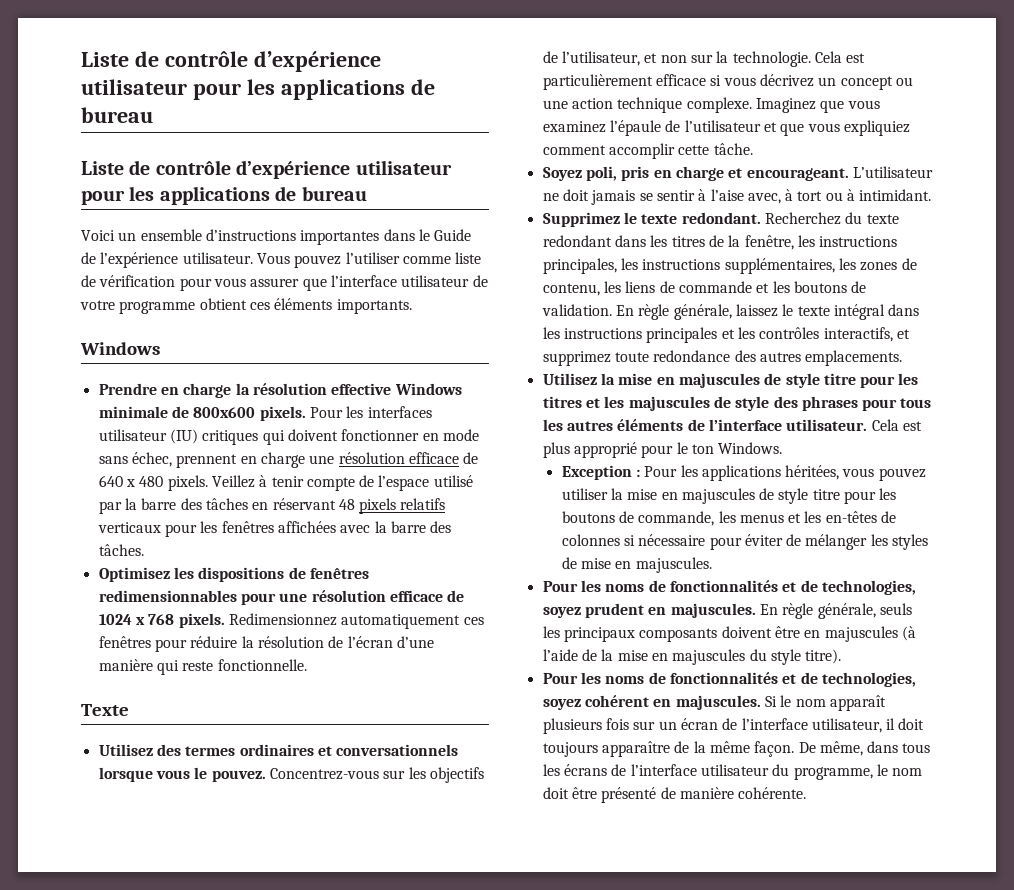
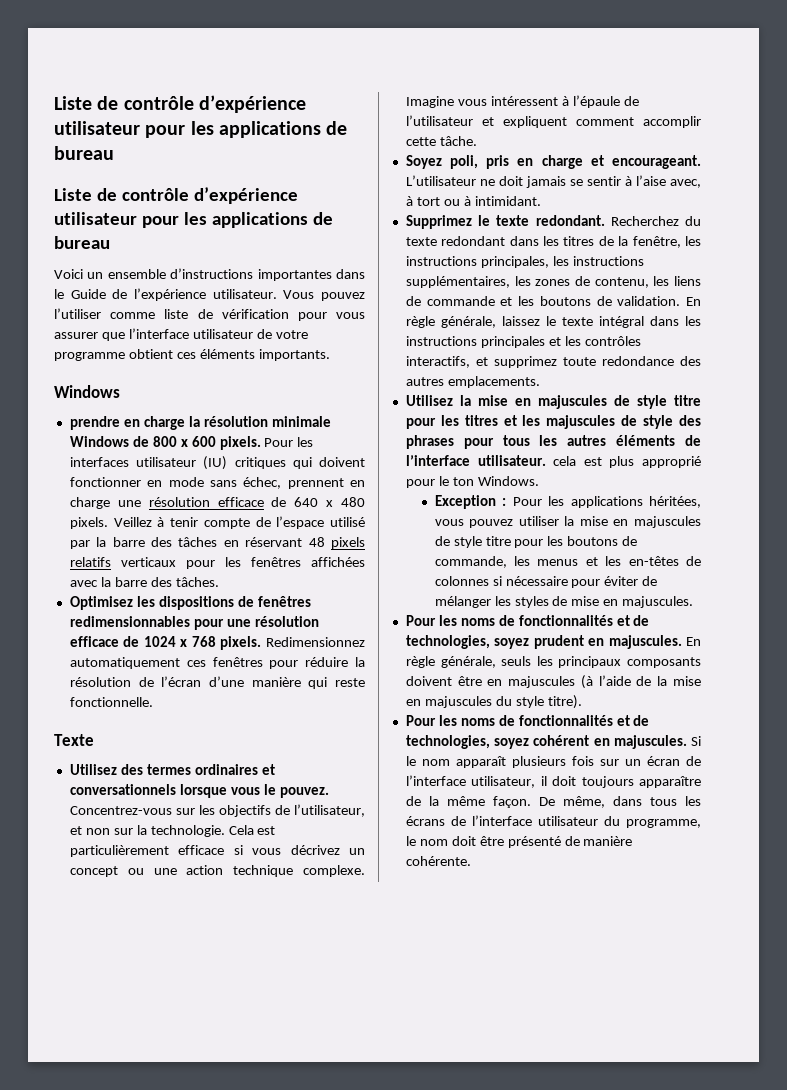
- Prendre en charge la résolution effective Windows minimale de 800x600 pixels.
+ prendre en charge la résolution minimale Windows de 800 x 600 pixels.
- Imaginez que vous examinez l’épaule de l’utilisateur et que vous expliquiez comment accomplir cette tâche.
+ Imagine vous intéressent à l’épaule de l’utilisateur et expliquent comment accomplir cette tâche.
- Utilisez la mise en majuscules de style titre pour les titres et les majuscules de style des phrases pour tous les autres éléments de l’interface utilisateur. Cela est plus approprié pour le ton Windows.
+ Utilisez la mise en majuscules de style titre pour les titres et les majuscules de style des phrases pour tous les autres éléments de l’interface utilisateur. cela est plus approprié pour le ton Windows.

